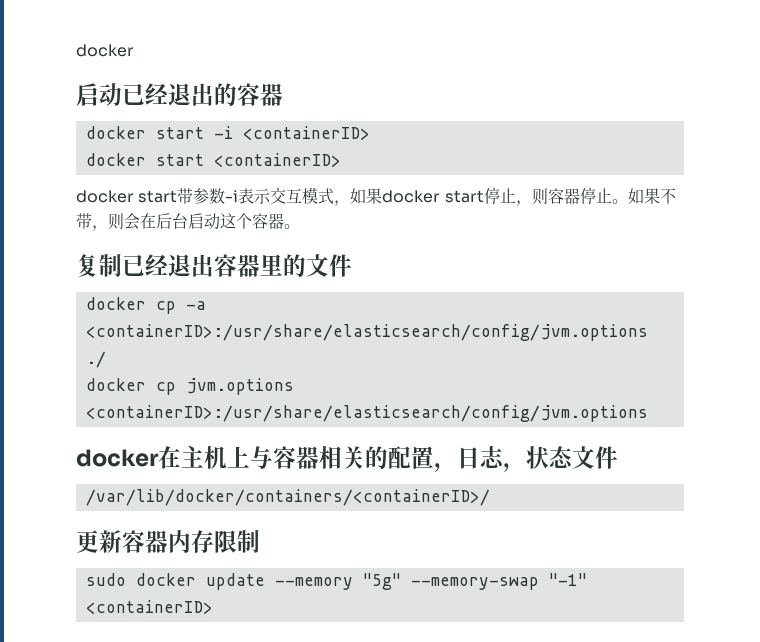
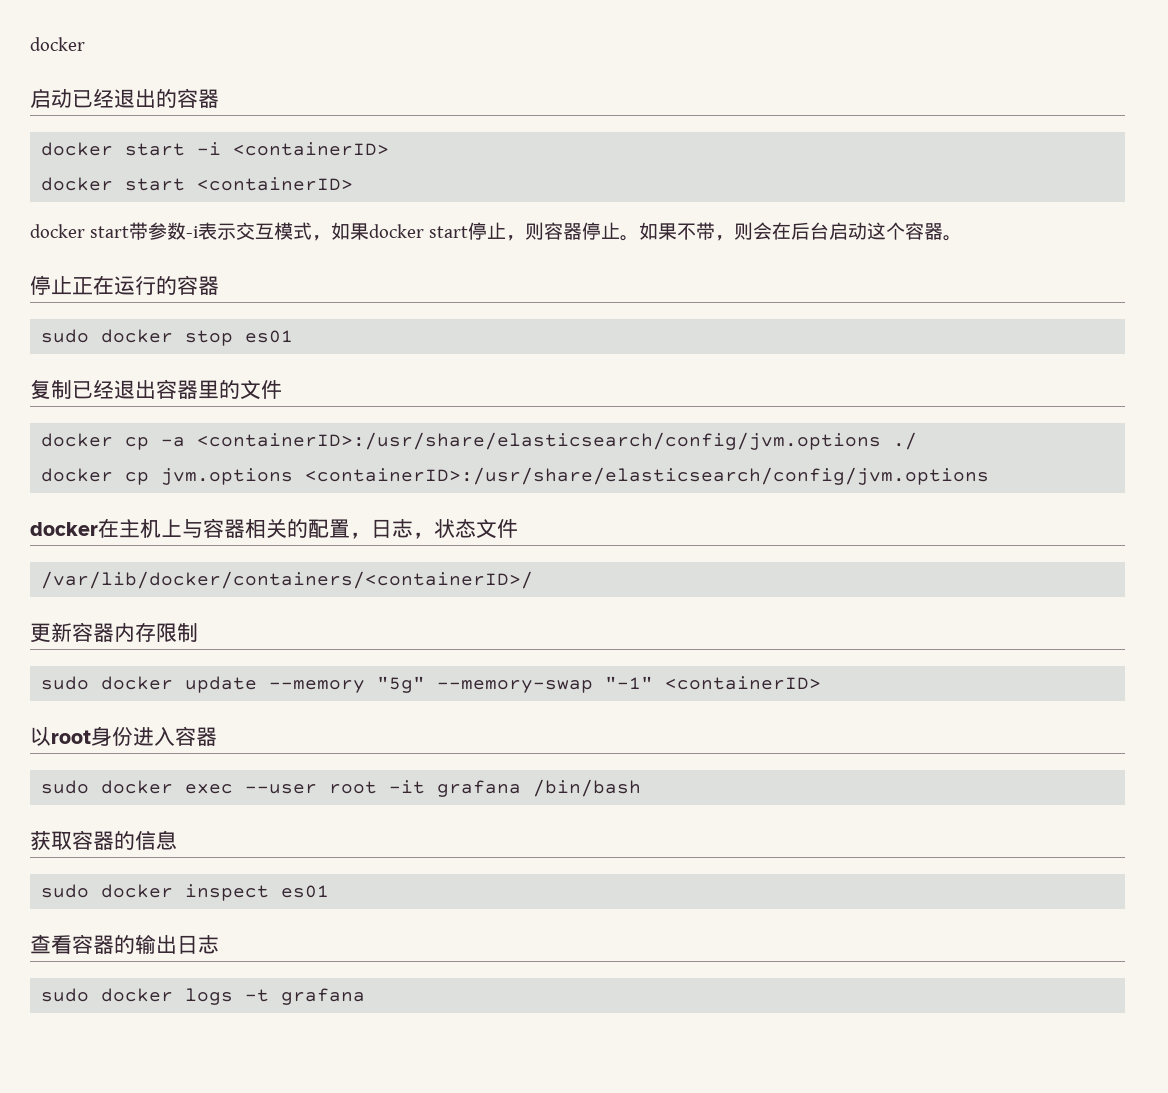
+ 停止正在运行的容器
+ sudo docker stop es01
+ 以root身份进入容器
+ sudo docker exec --user root -it grafana /bin/bash
+ 获取容器的信息
+ sudo docker inspect es01
+ 查看容器的输出日志
+ sudo docker logs -t grafana

